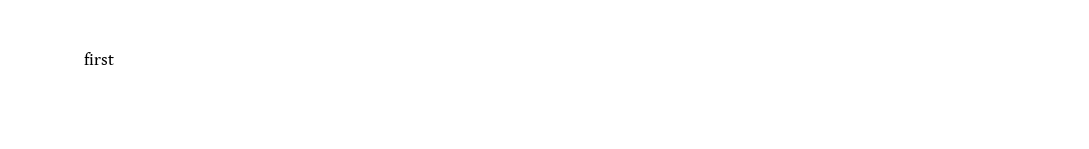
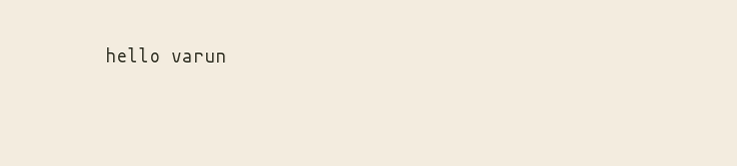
- first
+ hello varun

